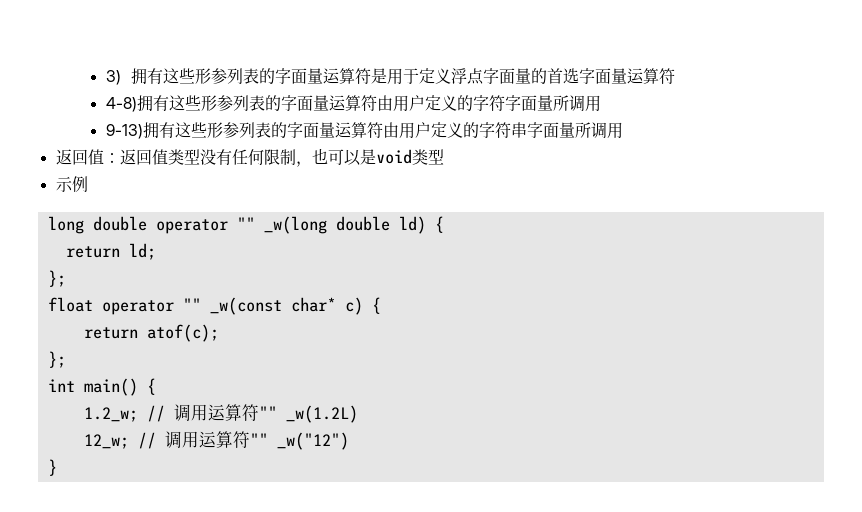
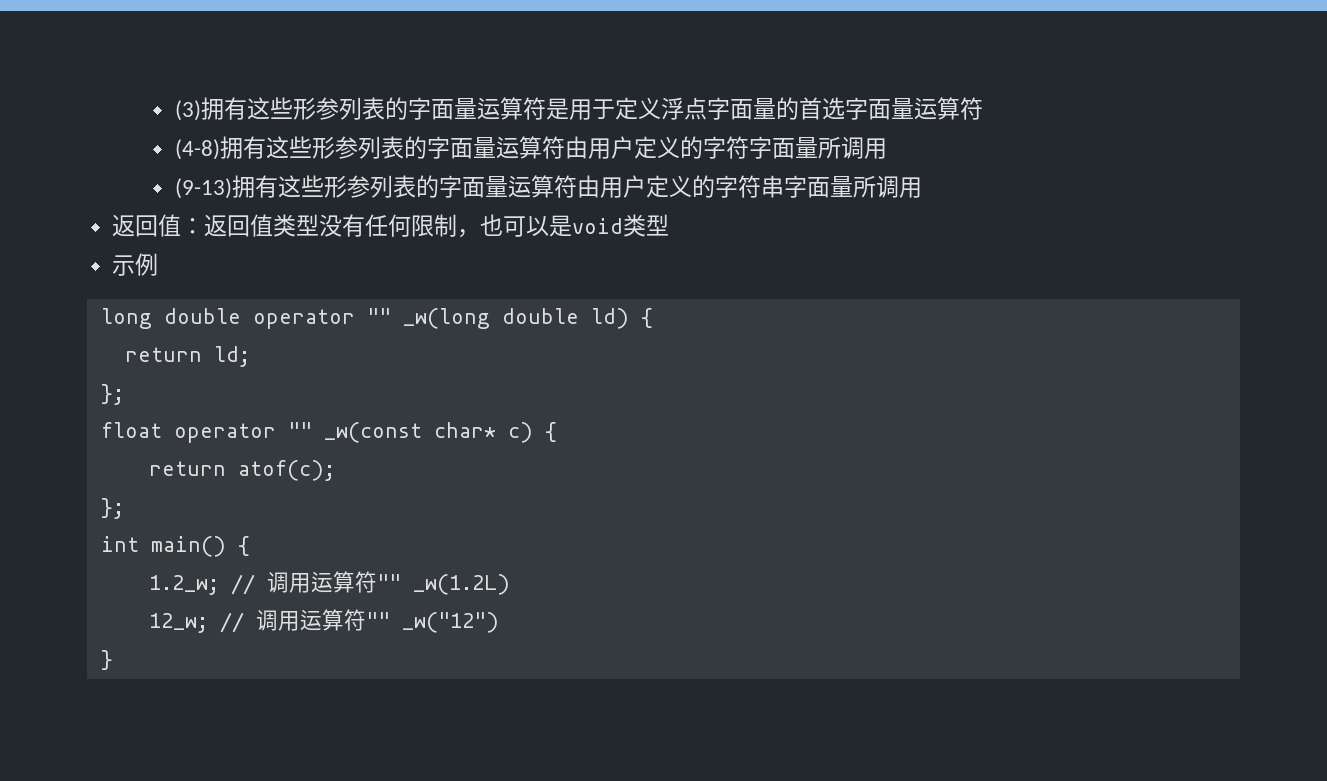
- 3)拥有这些形参列表的字面量运算符是用于定义浮点字面量的首选字面量运算符
+ (3)拥有这些形参列表的字面量运算符是用于定义浮点字面量的首选字面量运算符
- 4-8)拥有这些形参列表的字面量运算符由用户定义的字符字面量所调用
+ (4-8)拥有这些形参列表的字面量运算符由用户定义的字符字面量所调用
- 9-13)拥有这些形参列表的字面量运算符由用户定义的字符串字面量所调用
+ (9-13)拥有这些形参列表的字面量运算符由用户定义的字符串字面量所调用

